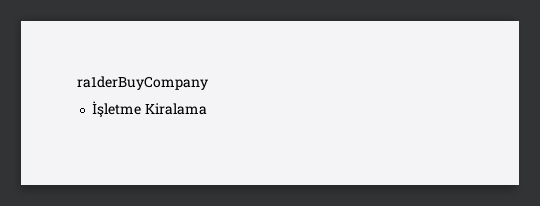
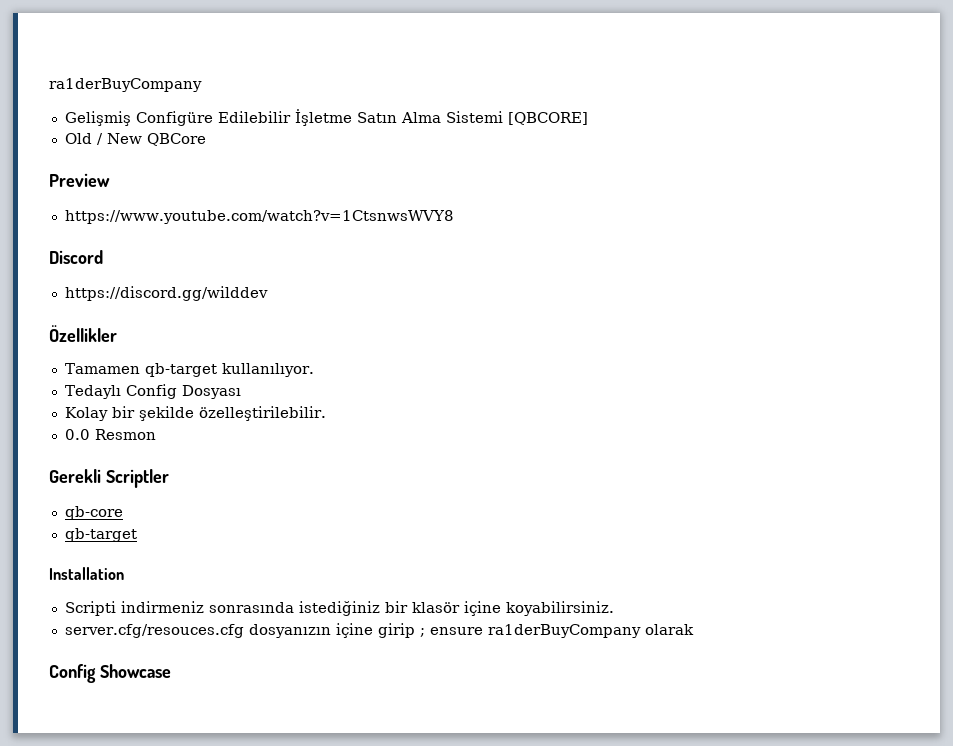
- İşletme Kiralama
+ Gelişmiş Configüre Edilebilir İşletme Satın Alma Sistemi [QBCORE]
+ Old / New QBCore
+ Preview
+ https://www.youtube.com/watch?v=1CtsnwsWVY8
+ Discord
+ https://discord.gg/wilddev
+ Özellikler
+ Tamamen qb-target kullanılıyor.
+ Tedaylı Config Dosyası
+ Kolay bir şekilde özelleştirilebilir.
+ 0.0 Resmon
+ Gerekli Scriptler
+ qb-core
+ qb-target
+ Installation
+ Scripti indirmeniz sonrasında istediğiniz bir klasör içine koyabilirsiniz.
+ server.cfg/resouces.cfg dosyanızın içine girip ; ensure ra1derBuyCompany olarak
+ Config Showcase

